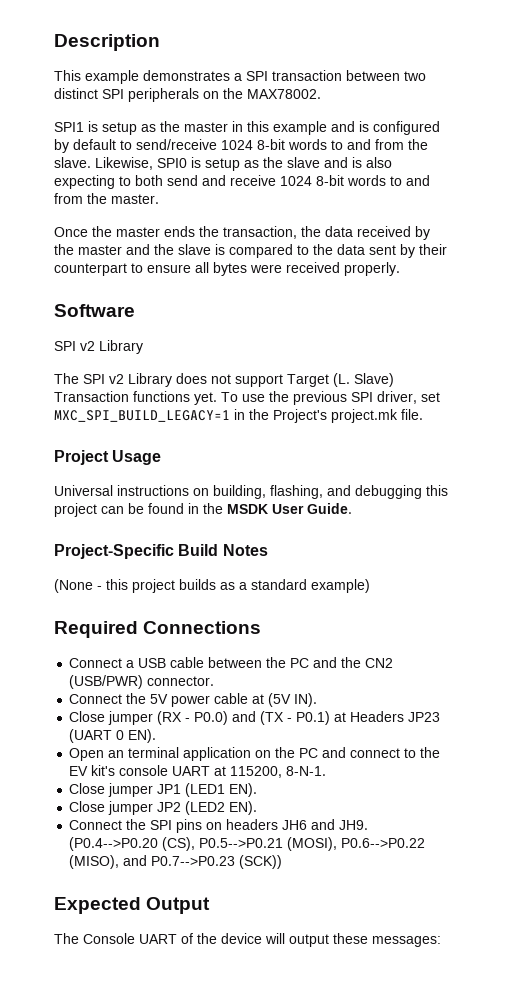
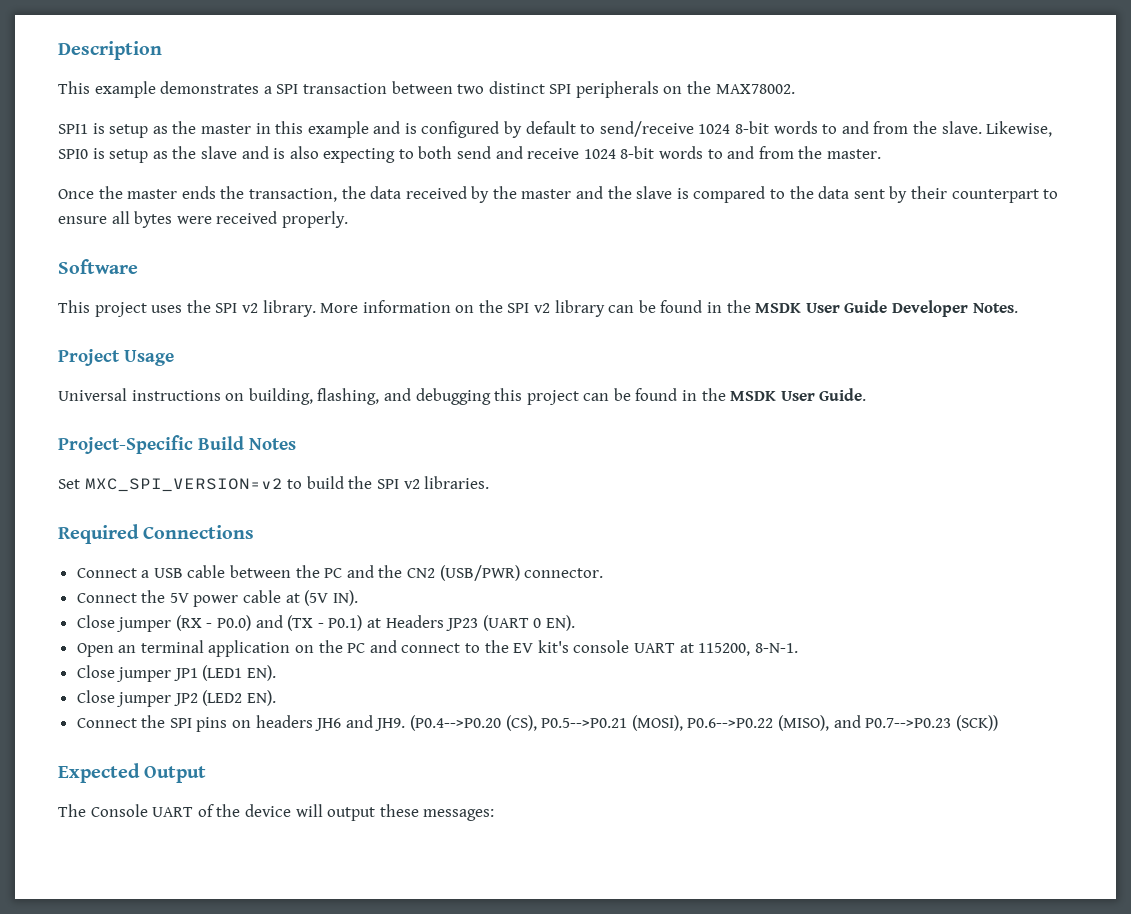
  Software
- SPI v2 Library
- The SPI v2 Library does not support Target (L. Slave) Transaction functions yet. To use the previous SPI driver, set MXC_SPI_BUILD_LEGACY=1 in the Project's project.mk file.
+ This project uses the SPI v2 library. More information on the SPI v2 library can be found in the MSDK User Guide Developer Notes.
- (None - this project builds as a standard example)
+ Set MXC_SPI_VERSION=v2 to build the SPI v2 libraries.

